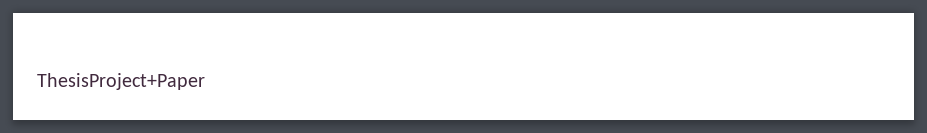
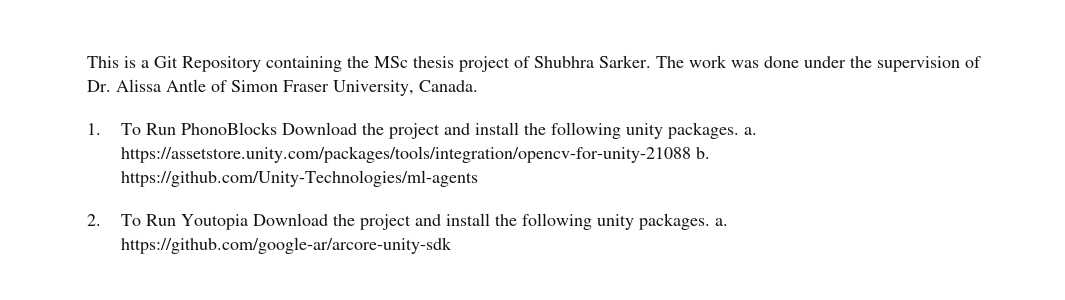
- ThesisProject+Paper
+ This is a Git Repository containing the MSc thesis project of Shubhra Sarker. The work was done under the supervision of Dr. Alissa Antle of Simon Fraser University, Canada.
+ 1. To Run PhonoBlocks Download the project and install the following unity packages. a. https://assetstore.unity.com/packages/tools/integration/opencv-for-unity-21088 b. https://github.com/Unity-Technologies/ml-agents
+ 2. To Run Youtopia Download the project and install the following unity packages. a. https://github.com/google-ar/arcore-unity-sdk

